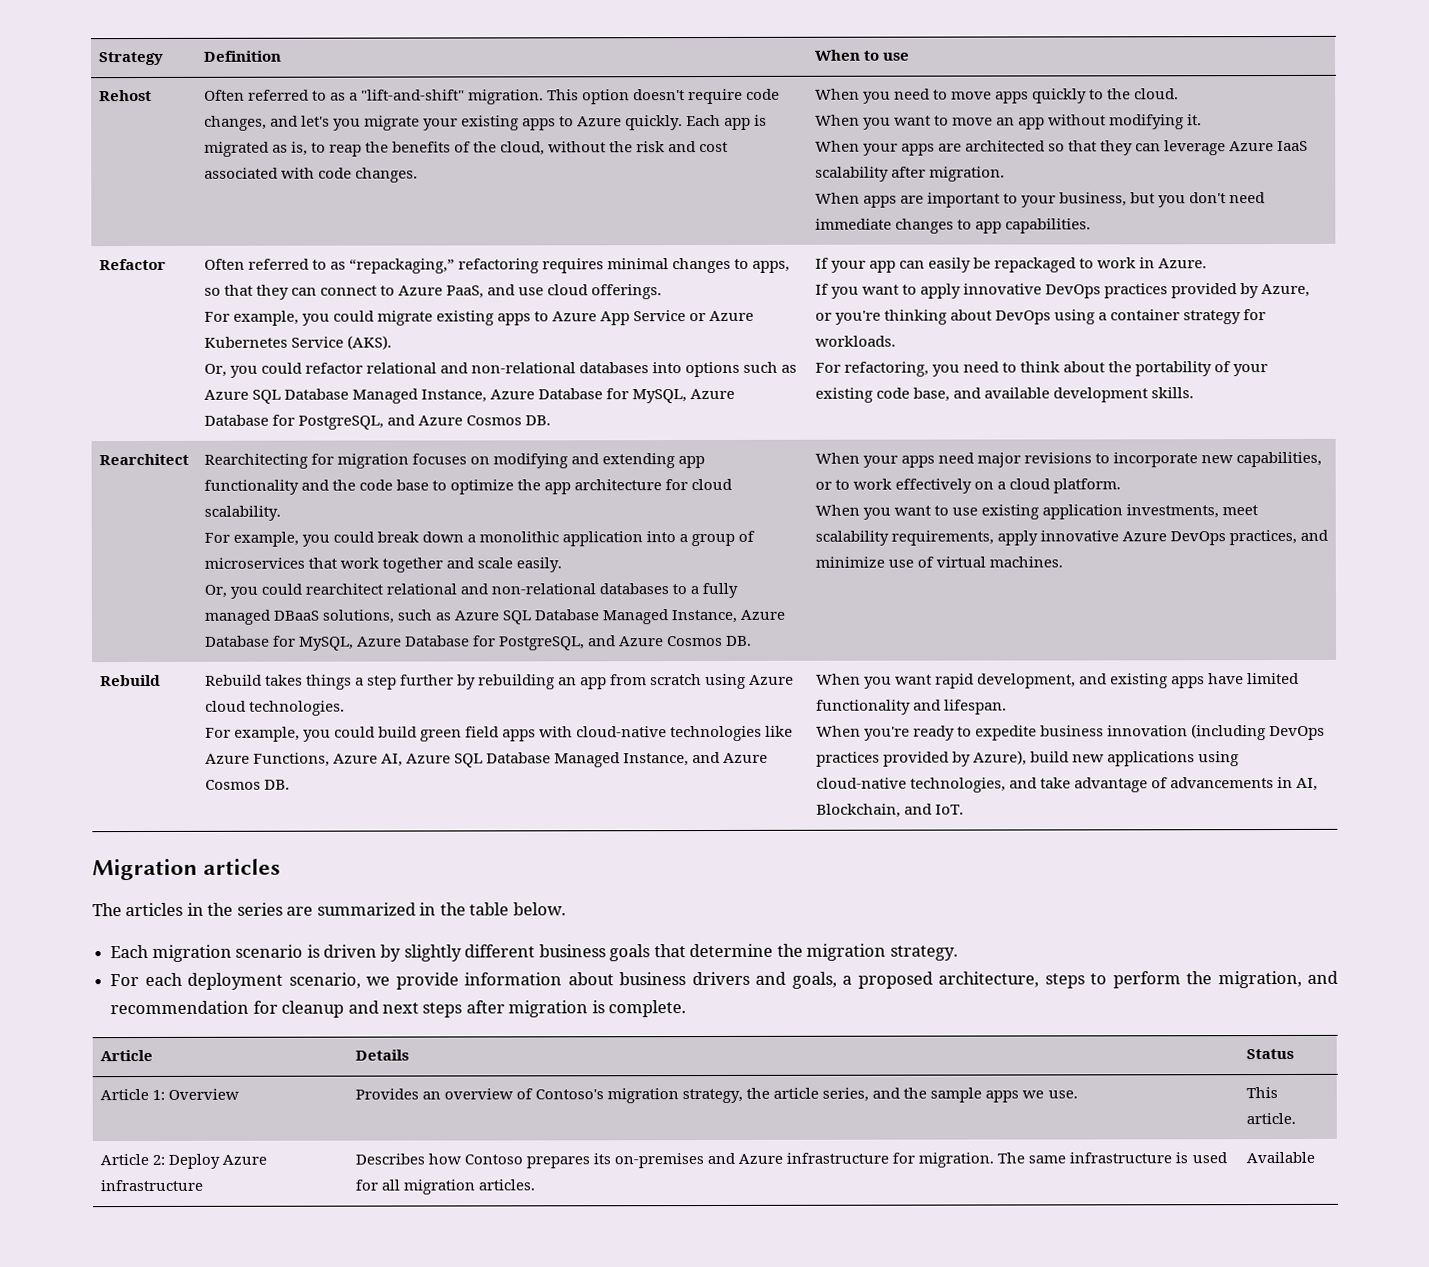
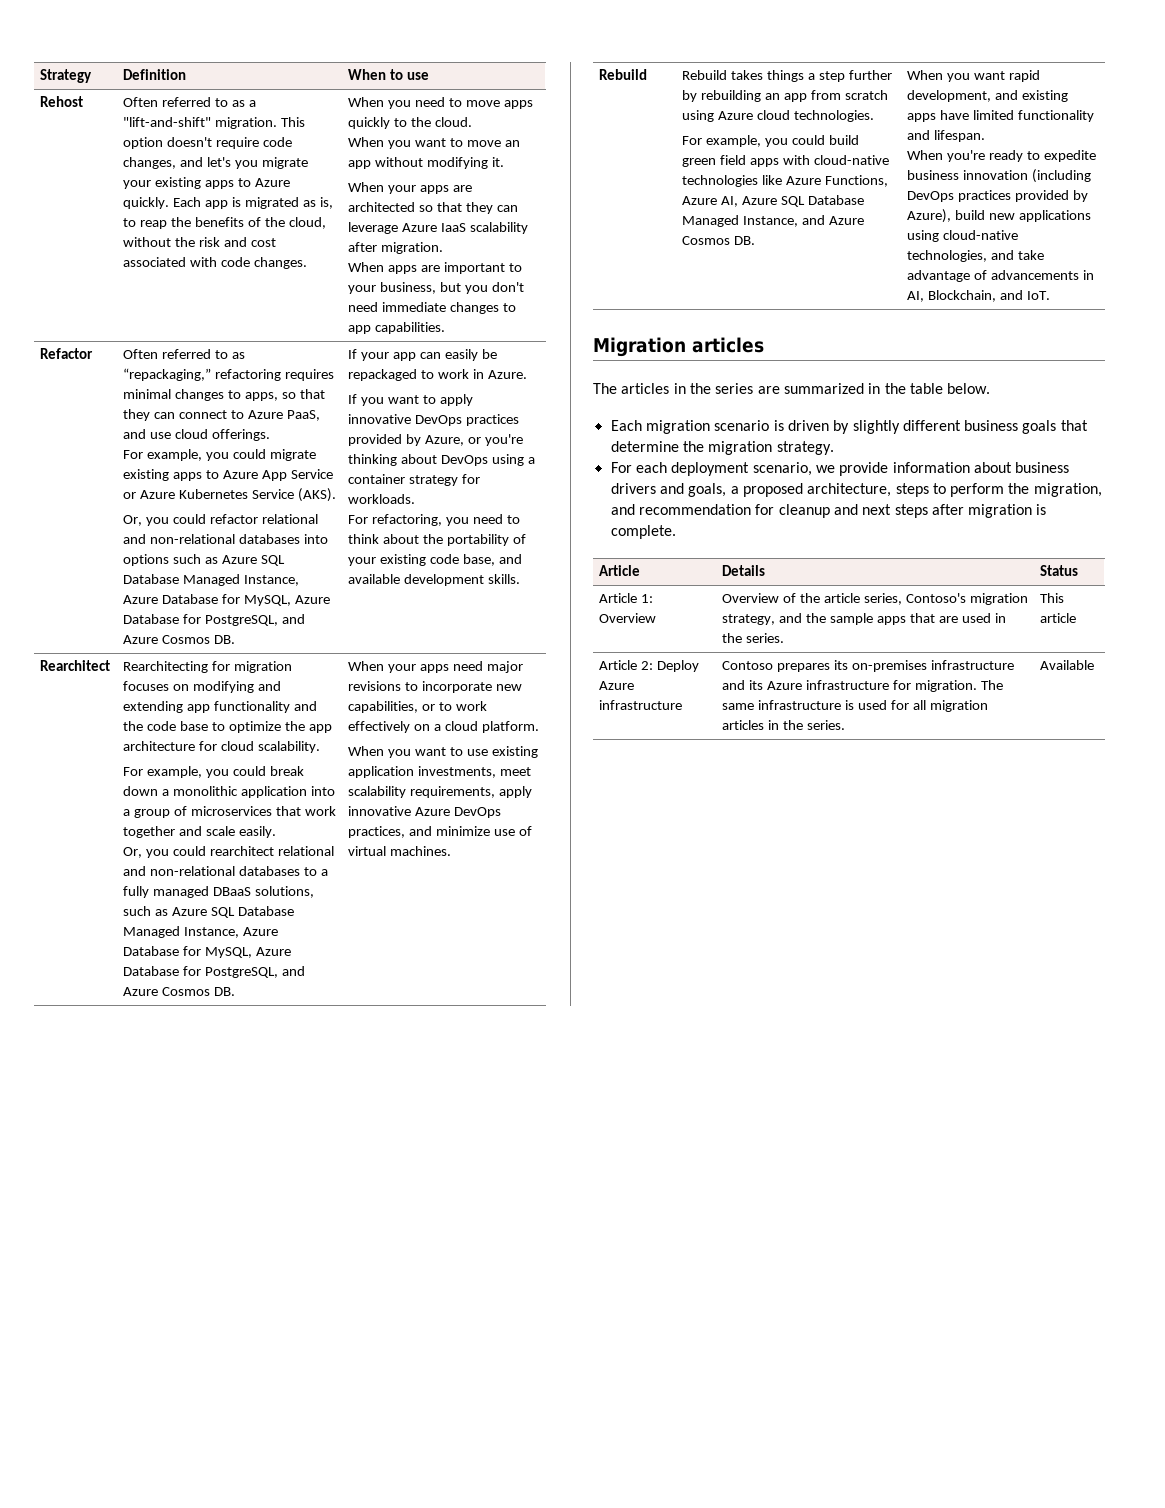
- Article 1: Overview | Provides an overview of Contoso's migration strategy, the article series, and the sample apps we use. | This article.
+ Article 1: Overview | Overview of the article series, Contoso's migration strategy, and the sample apps that are used in the series. | This article
- Article 2: Deploy Azure infrastructure | Describes how Contoso prepares its on-premises and Azure infrastructure for migration. The same infrastructure is used for all migration articles. | Available
+ Article 2: Deploy Azure infrastructure | Contoso prepares its on-premises infrastructure and its Azure infrastructure for migration. The same infrastructure is used for all migration articles in the series. | Available

